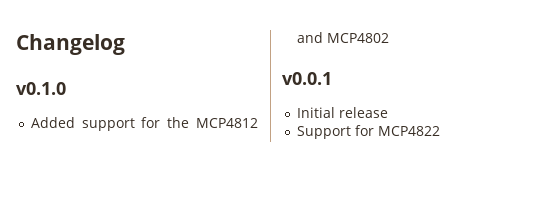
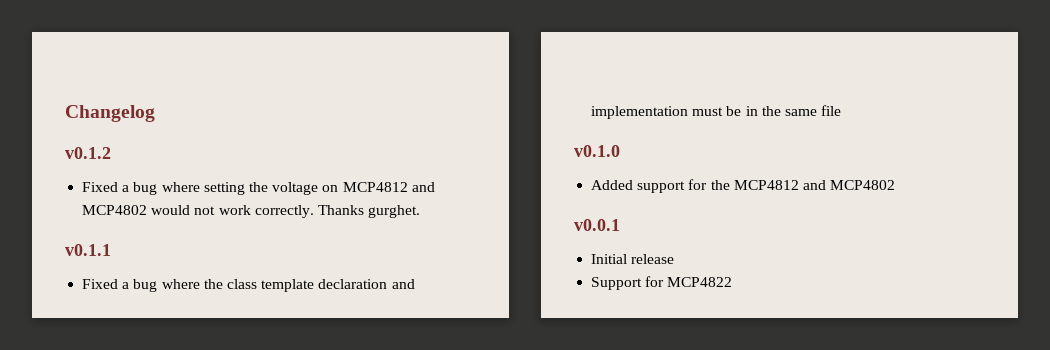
+ v0.1.2
+ Fixed a bug where setting the voltage on MCP4812 and MCP4802 would not work correctly. Thanks gurghet.
+ v0.1.1
+ Fixed a bug where the class template declaration and implementation must be in the same file

